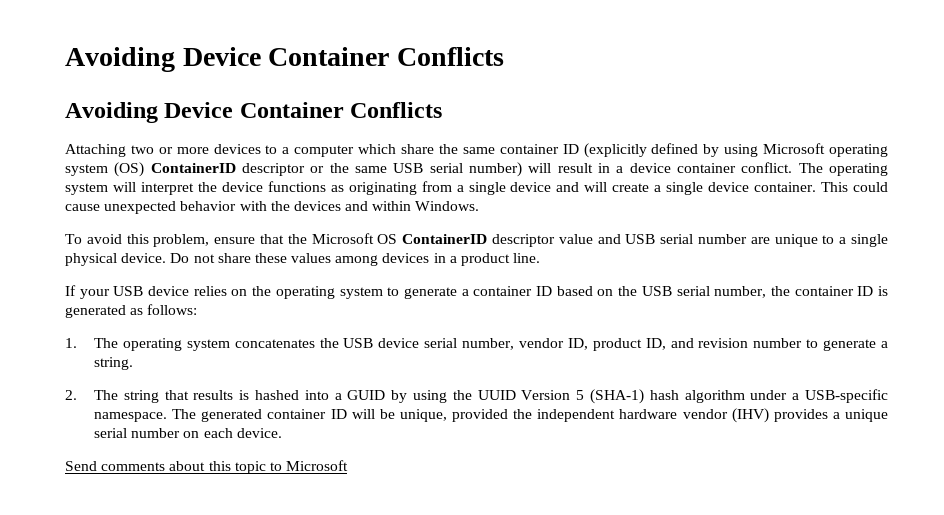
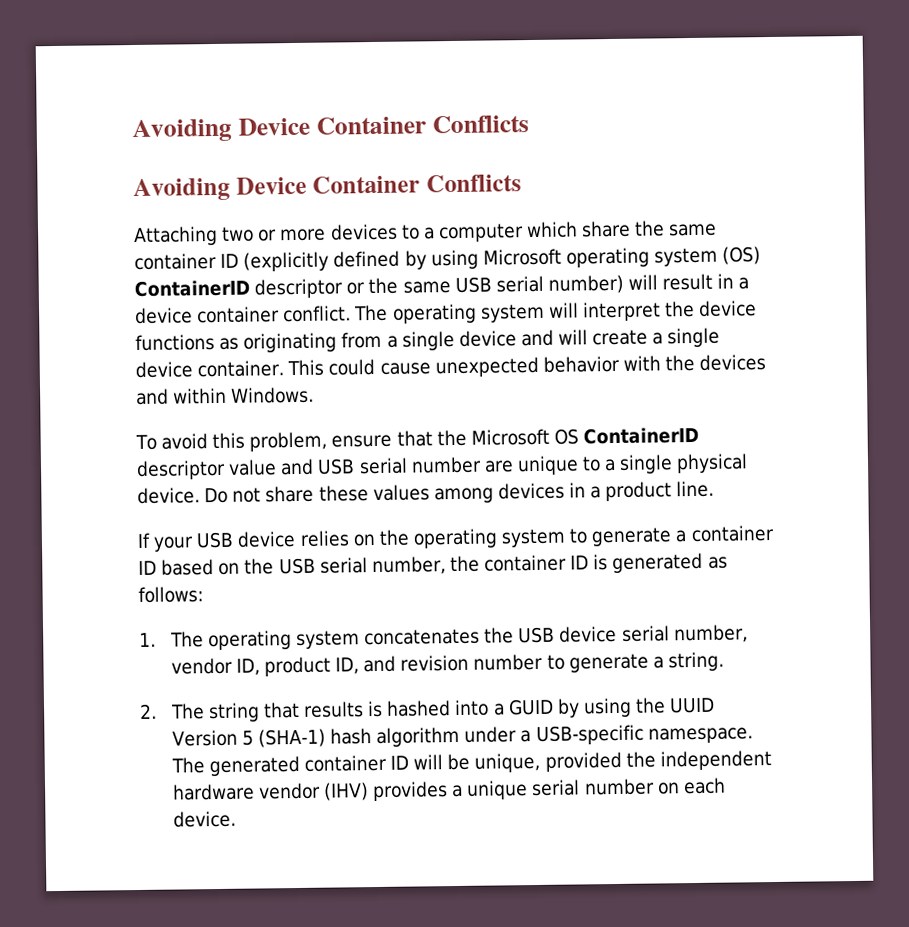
- Send comments about this topic to Microsoft

